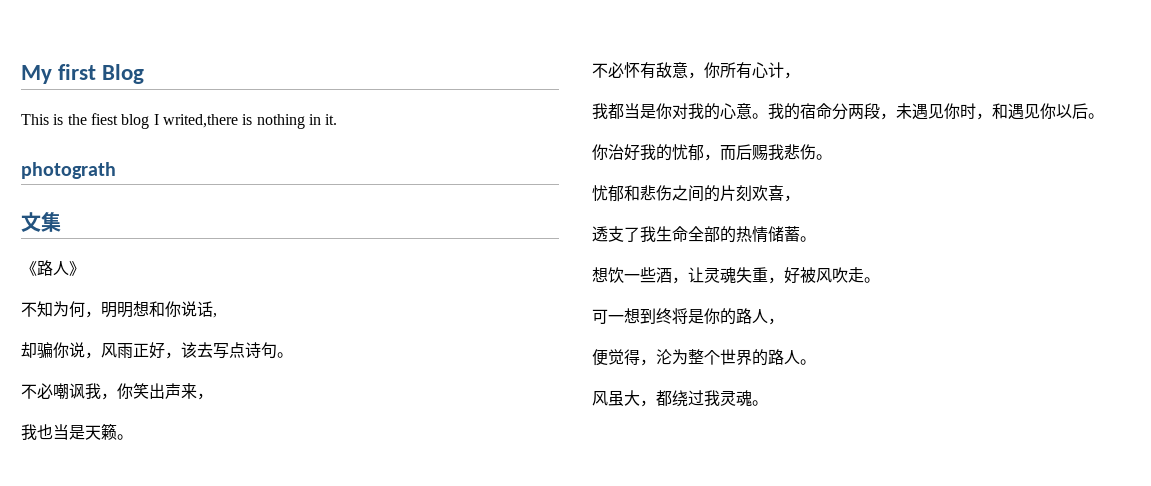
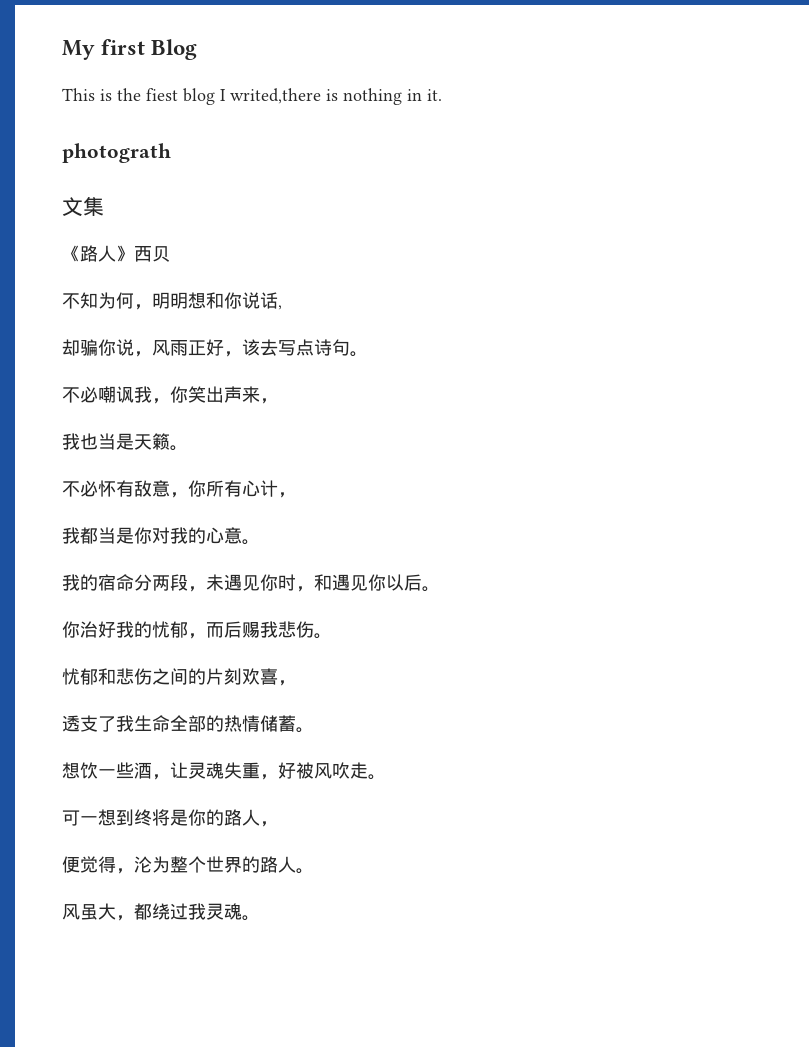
- 《路人》
+ 《路人》西贝
- 我都当是你对我的心意。我的宿命分两段，未遇见你时，和遇见你以后。
+ 我都当是你对我的心意。
+ 我的宿命分两段，未遇见你时，和遇见你以后。

